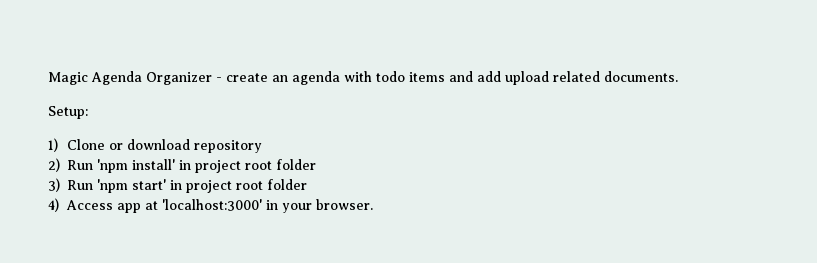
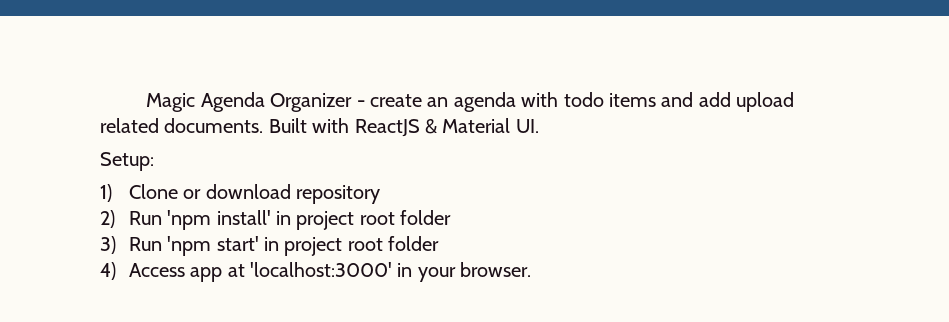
+ Built with ReactJS & Material UI.

